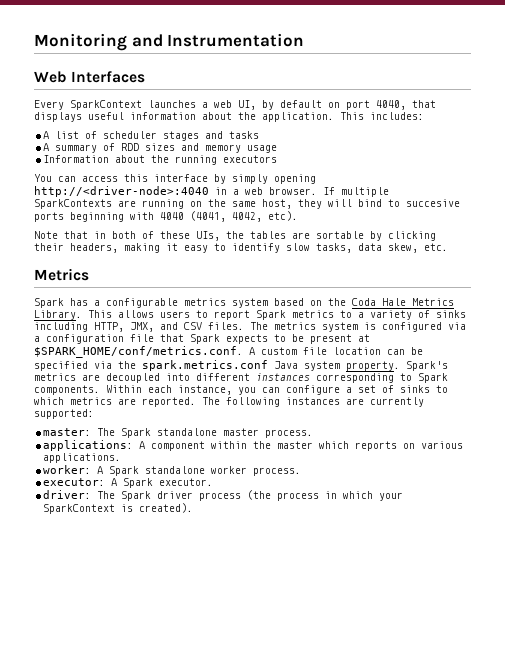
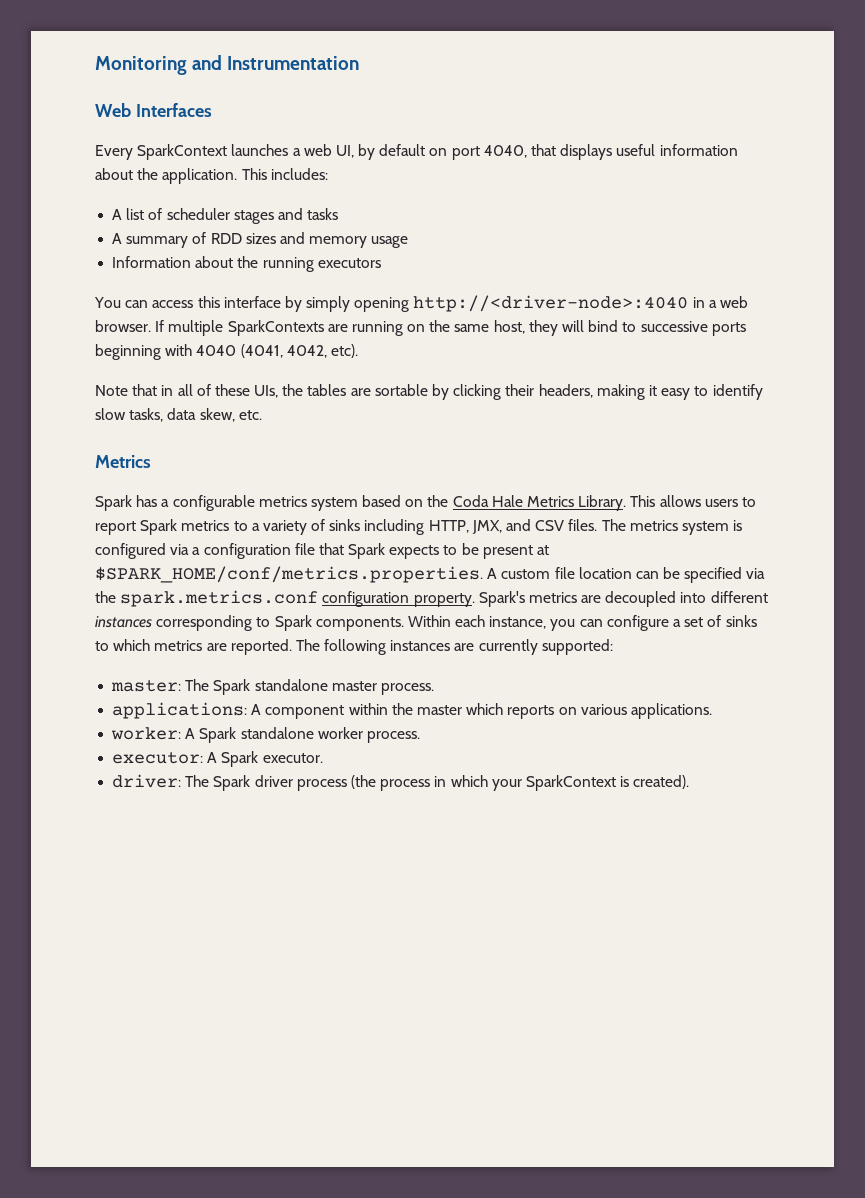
- If multiple SparkContexts are running on the same host, they will bind to succesive ports beginning with 4040 (4041, 4042, etc).
+ If multiple SparkContexts are running on the same host, they will bind to successive ports beginning with 4040 (4041, 4042, etc).
- Note that in both of these UIs, the tables are sortable by clicking their headers, making it easy to identify slow tasks, data skew, etc.
+ Note that in all of these UIs, the tables are sortable by clicking their headers, making it easy to identify slow tasks, data skew, etc.
- The metrics system is configured via a configuration file that Spark expects to be present at $SPARK_HOME/conf/metrics.conf. A custom file location can be specified via the spark.metrics.conf Java system property.
+ The metrics system is configured via a configuration file that Spark expects to be present at $SPARK_HOME/conf/metrics.properties. A custom file location can be specified via the spark.metrics.conf configuration property.

